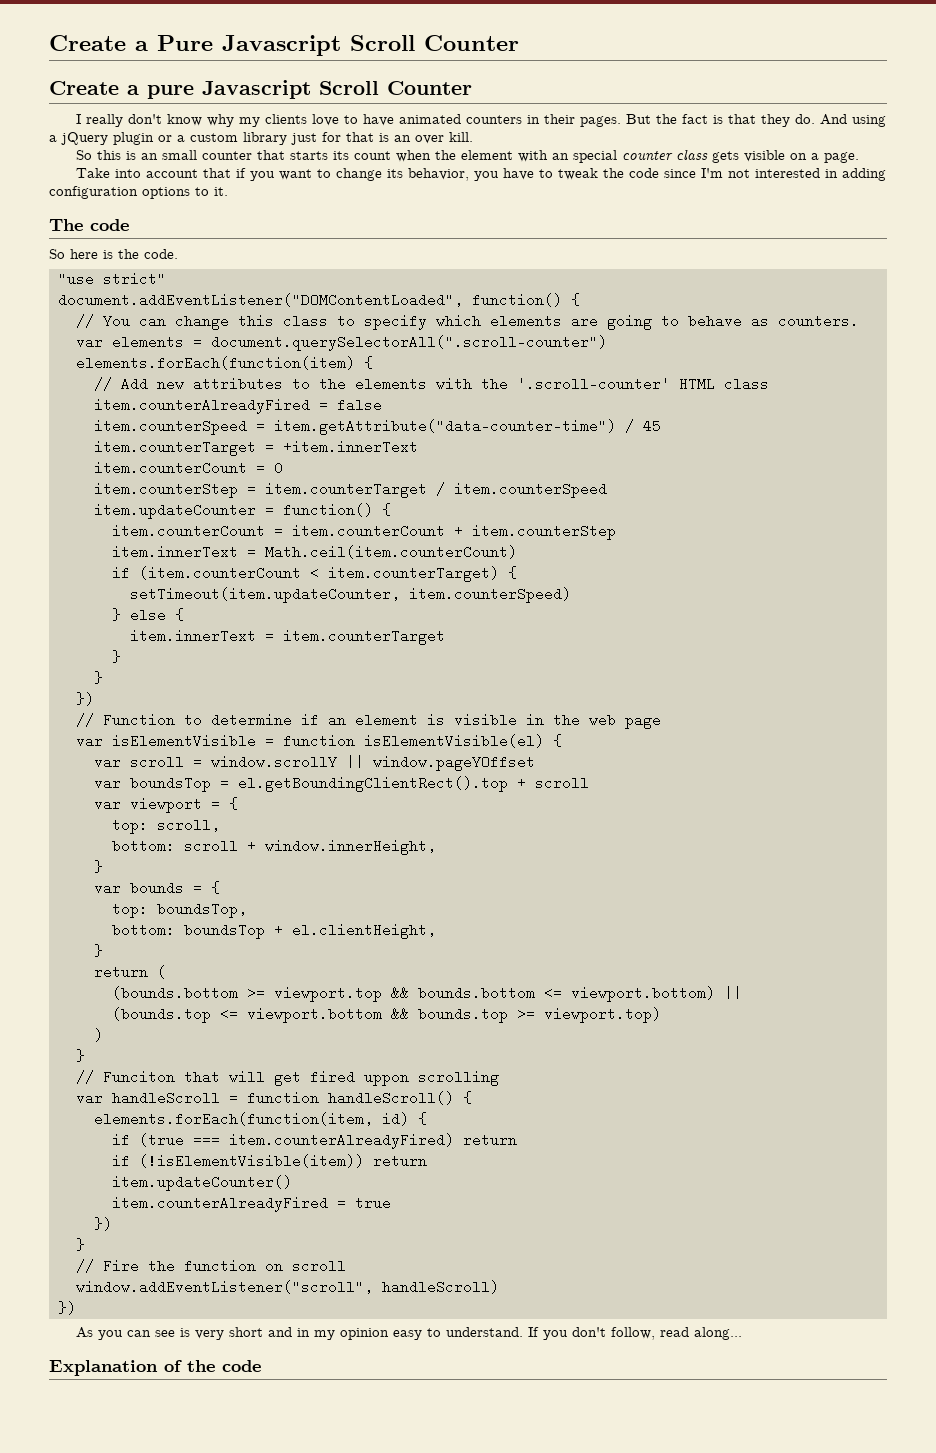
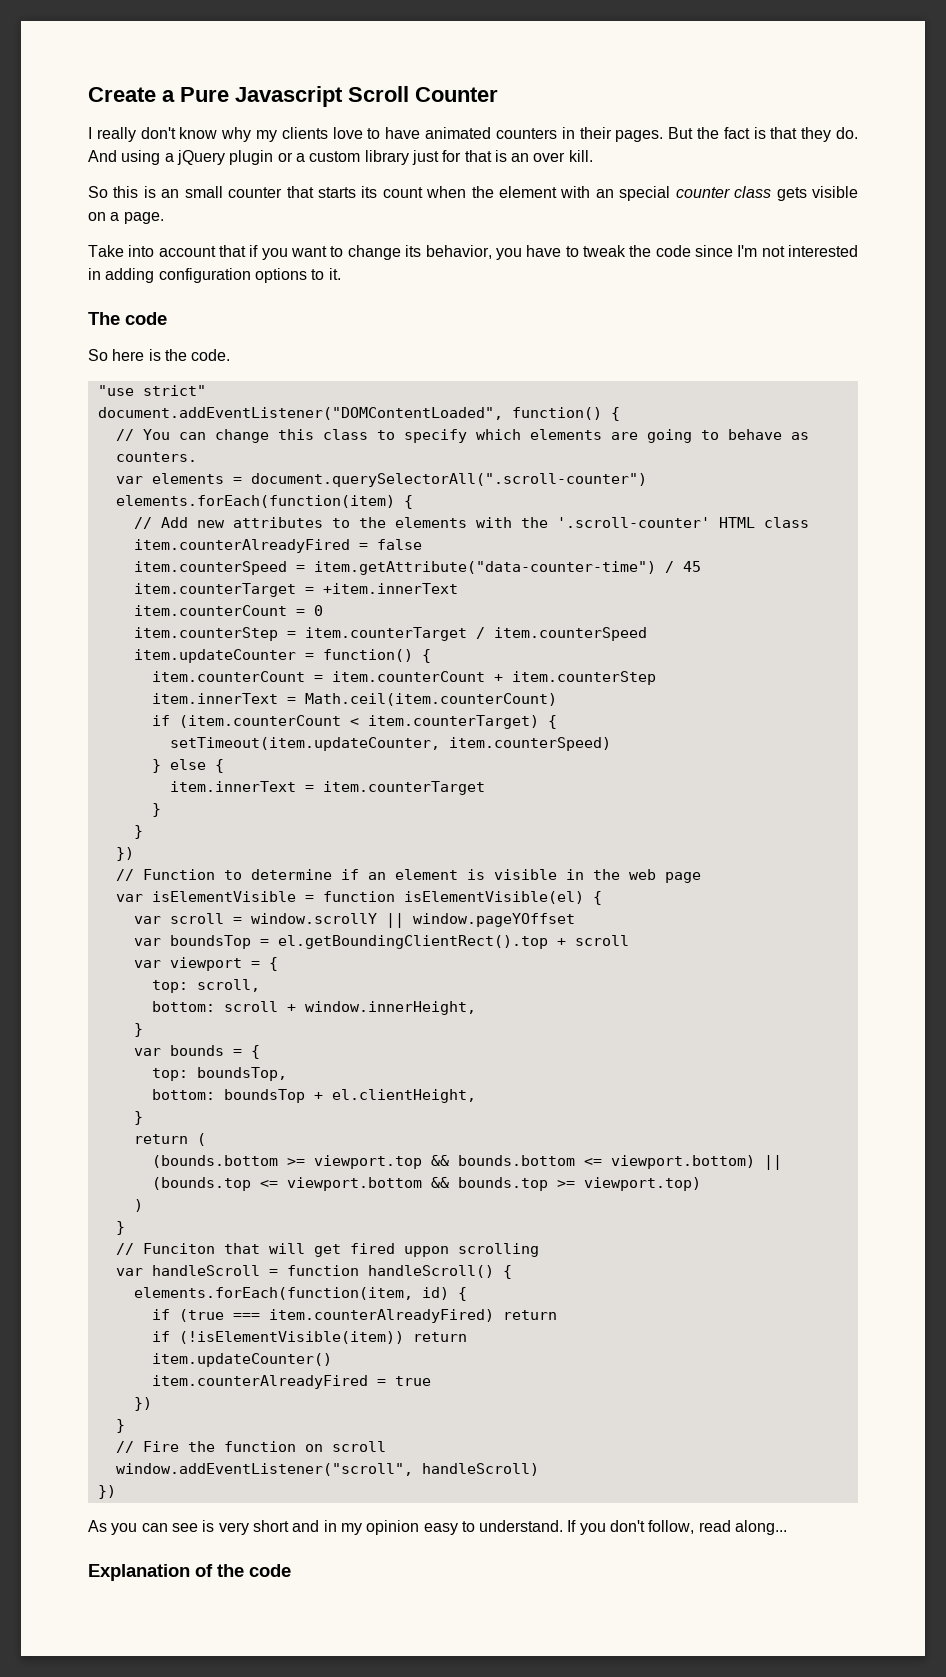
- Create a pure Javascript Scroll Counter

